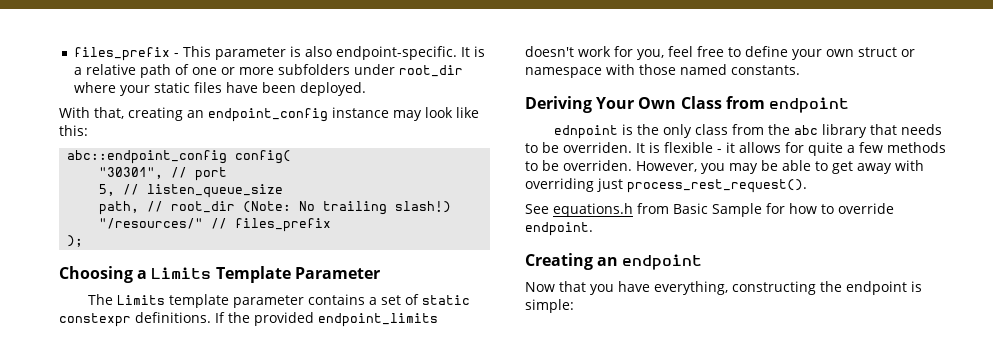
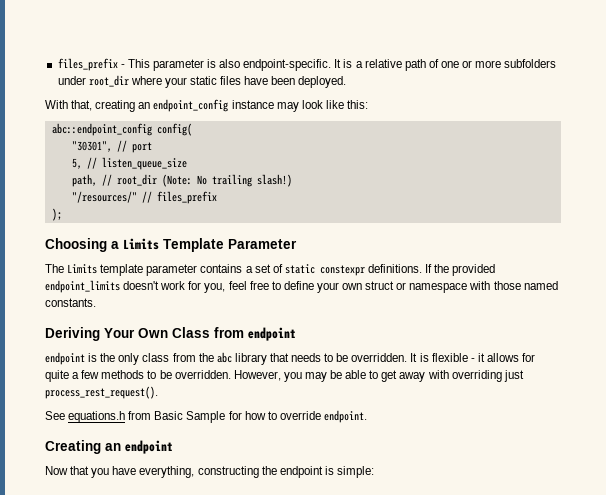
- ednpoint is the only class from the abc library that needs to be overriden.
+ endpoint is the only class from the abc library that needs to be overridden.
- It is flexible - it allows for quite a few methods to be overriden.
+ It is flexible - it allows for quite a few methods to be overridden.

